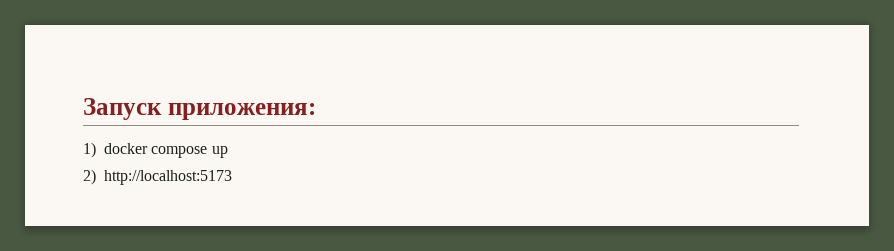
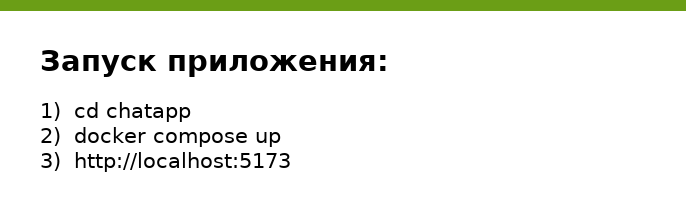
- 1) docker compose up
+ 1) cd chatapp
+ 2) docker compose up
- 2) http://localhost:5173
+ 3) http://localhost:5173

